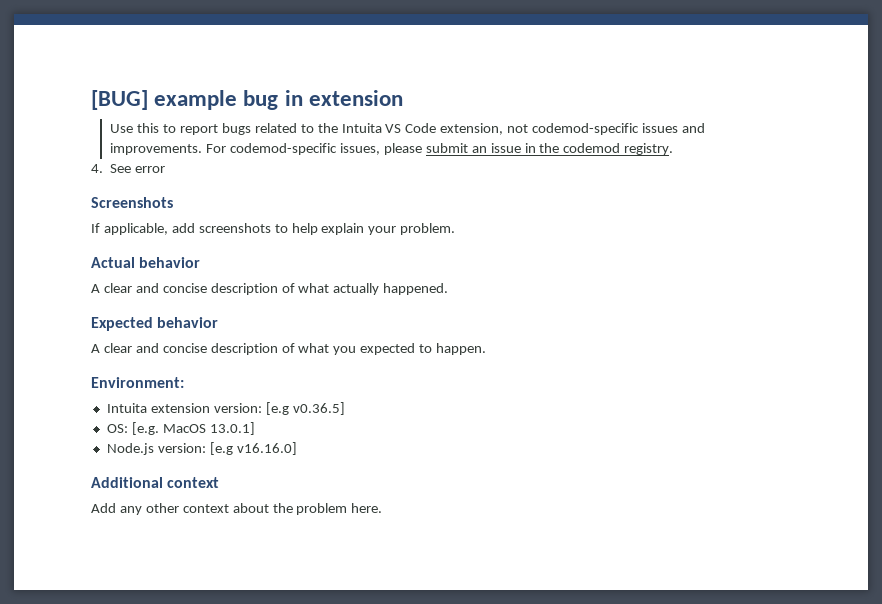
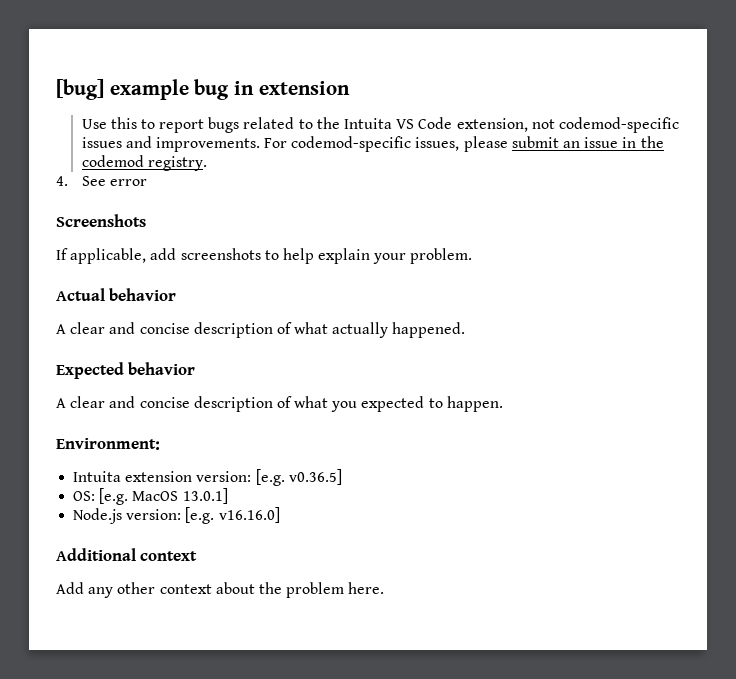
- [BUG] example bug in extension
+ [bug] example bug in extension
- Intuita extension version: [e.g v0.36.5]
+ Intuita extension version: [e.g. v0.36.5]
- Node.js version: [e.g v16.16.0]
+ Node.js version: [e.g. v16.16.0]

